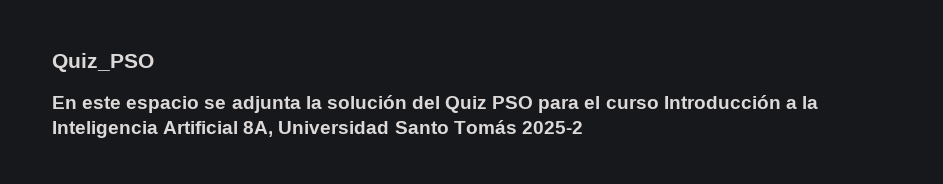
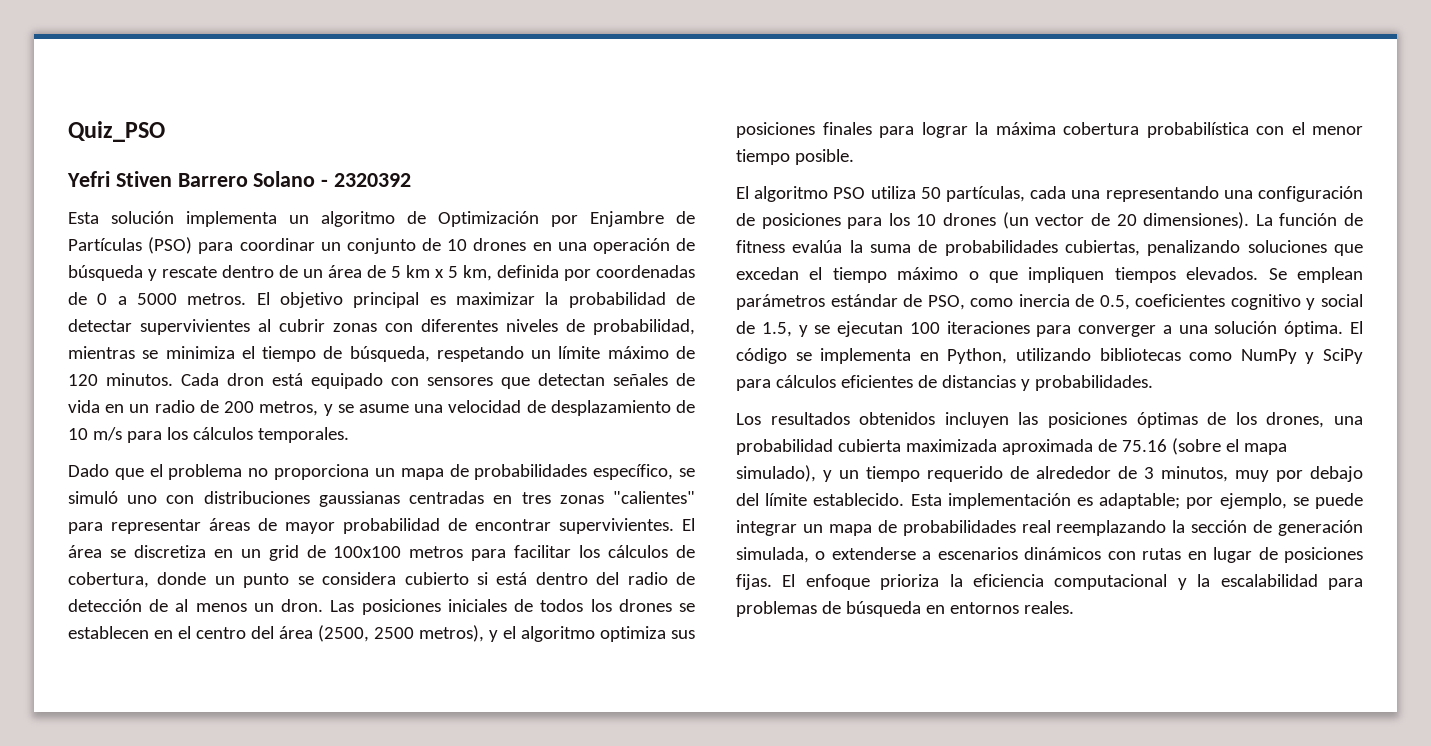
- En este espacio se adjunta la solución del Quiz PSO para el curso Introducción a la Inteligencia Artificial 8A, Universidad Santo Tomás 2025-2
+ Yefri Stiven Barrero Solano - 2320392
+ Esta solución implementa un algoritmo de Optimización por Enjambre de Partículas (PSO) para coordinar un conjunto de 10 drones en una operación de búsqueda y rescate dentro de un área de 5 km x 5 km, definida por coordenadas de 0 a 5000 metros. El objetivo principal es maximizar la probabilidad de detectar supervivientes al cubrir zonas con diferentes niveles de probabilidad, mientras se minimiza el tiempo de búsqueda, respetando un límite máximo de 120 minutos. Cada dron está equipado con sensores que detectan señales de vida en un radio de 200 metros, y se asume una velocidad de desplazamiento de 10 m/s para los cálculos temporales.
+ Dado que el problema no proporciona un mapa de probabilidades específico, se simuló uno con distribuciones gaussianas centradas en tres zonas "calientes" para representar áreas de mayor probabilidad de encontrar supervivientes. El área se discretiza en un grid de 100x100 metros para facilitar los cálculos de cobertura, donde un punto se considera cubierto si está dentro del radio de detección de al menos un dron. Las posiciones iniciales de todos los drones se establecen en el centro del área (2500, 2500 metros), y el algoritmo optimiza sus posiciones finales para lograr la máxima cobertura probabilística con el menor tiempo posible.
+ El algoritmo PSO utiliza 50 partículas, cada una representando una configuración de posiciones para los 10 drones (un vector de 20 dimensiones). La función de fitness evalúa la suma de probabilidades cubiertas, penalizando soluciones que excedan el tiempo máximo o que impliquen tiempos elevados. Se emplean parámetros estándar de PSO, como inercia de 0.5, coeficientes cognitivo y social de 1.5, y se ejecutan 100 iteraciones para converger a una solución óptima. El código se implementa en Python, utilizando bibliotecas como NumPy y SciPy para cálculos eficientes de distancias y probabilidades.
+ Los resultados obtenidos incluyen las posiciones óptimas de los drones, una probabilidad cubierta maximizada aproximada de 75.16 (sobre el mapa simulado), y un tiempo requerido de alrededor de 3 minutos, muy por debajo del límite establecido. Esta implementación es adaptable; por ejemplo, se puede integrar un mapa de probabilidades real reemplazando la sección de generación simulada, o extenderse a escenarios dinámicos con rutas en lugar de posiciones fijas. El enfoque prioriza la eficiencia computacional y la escalabilidad para problemas de búsqueda en entornos reales.

